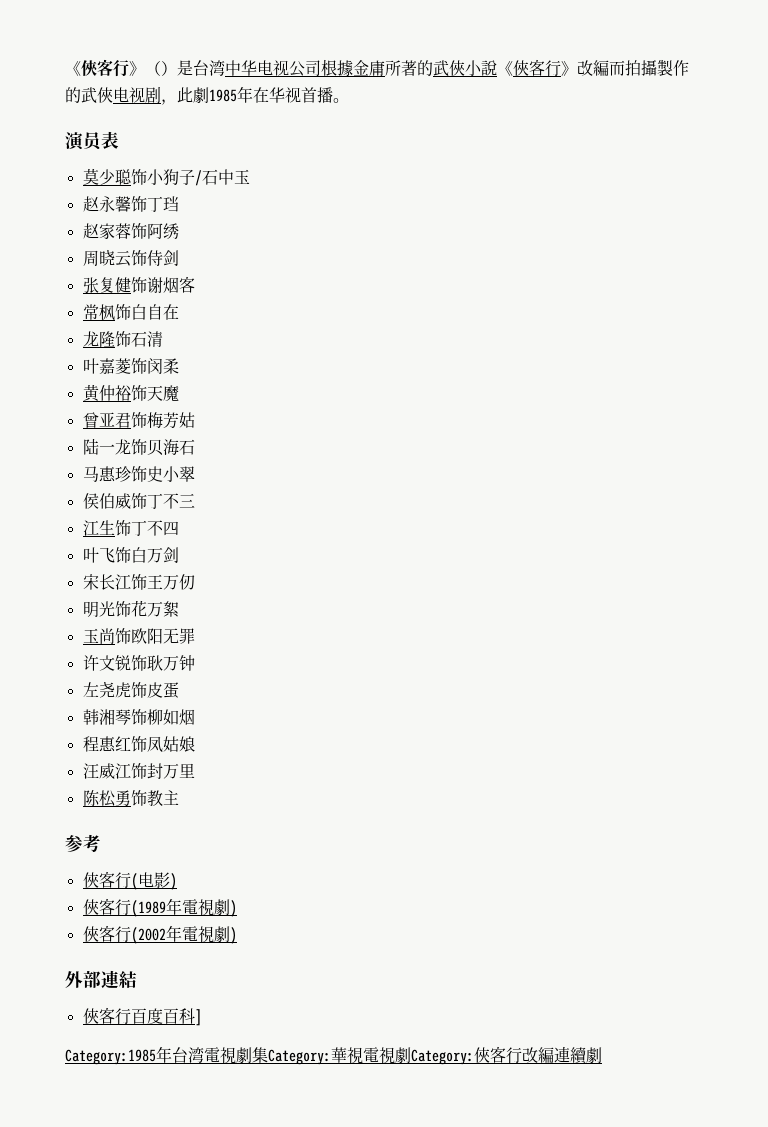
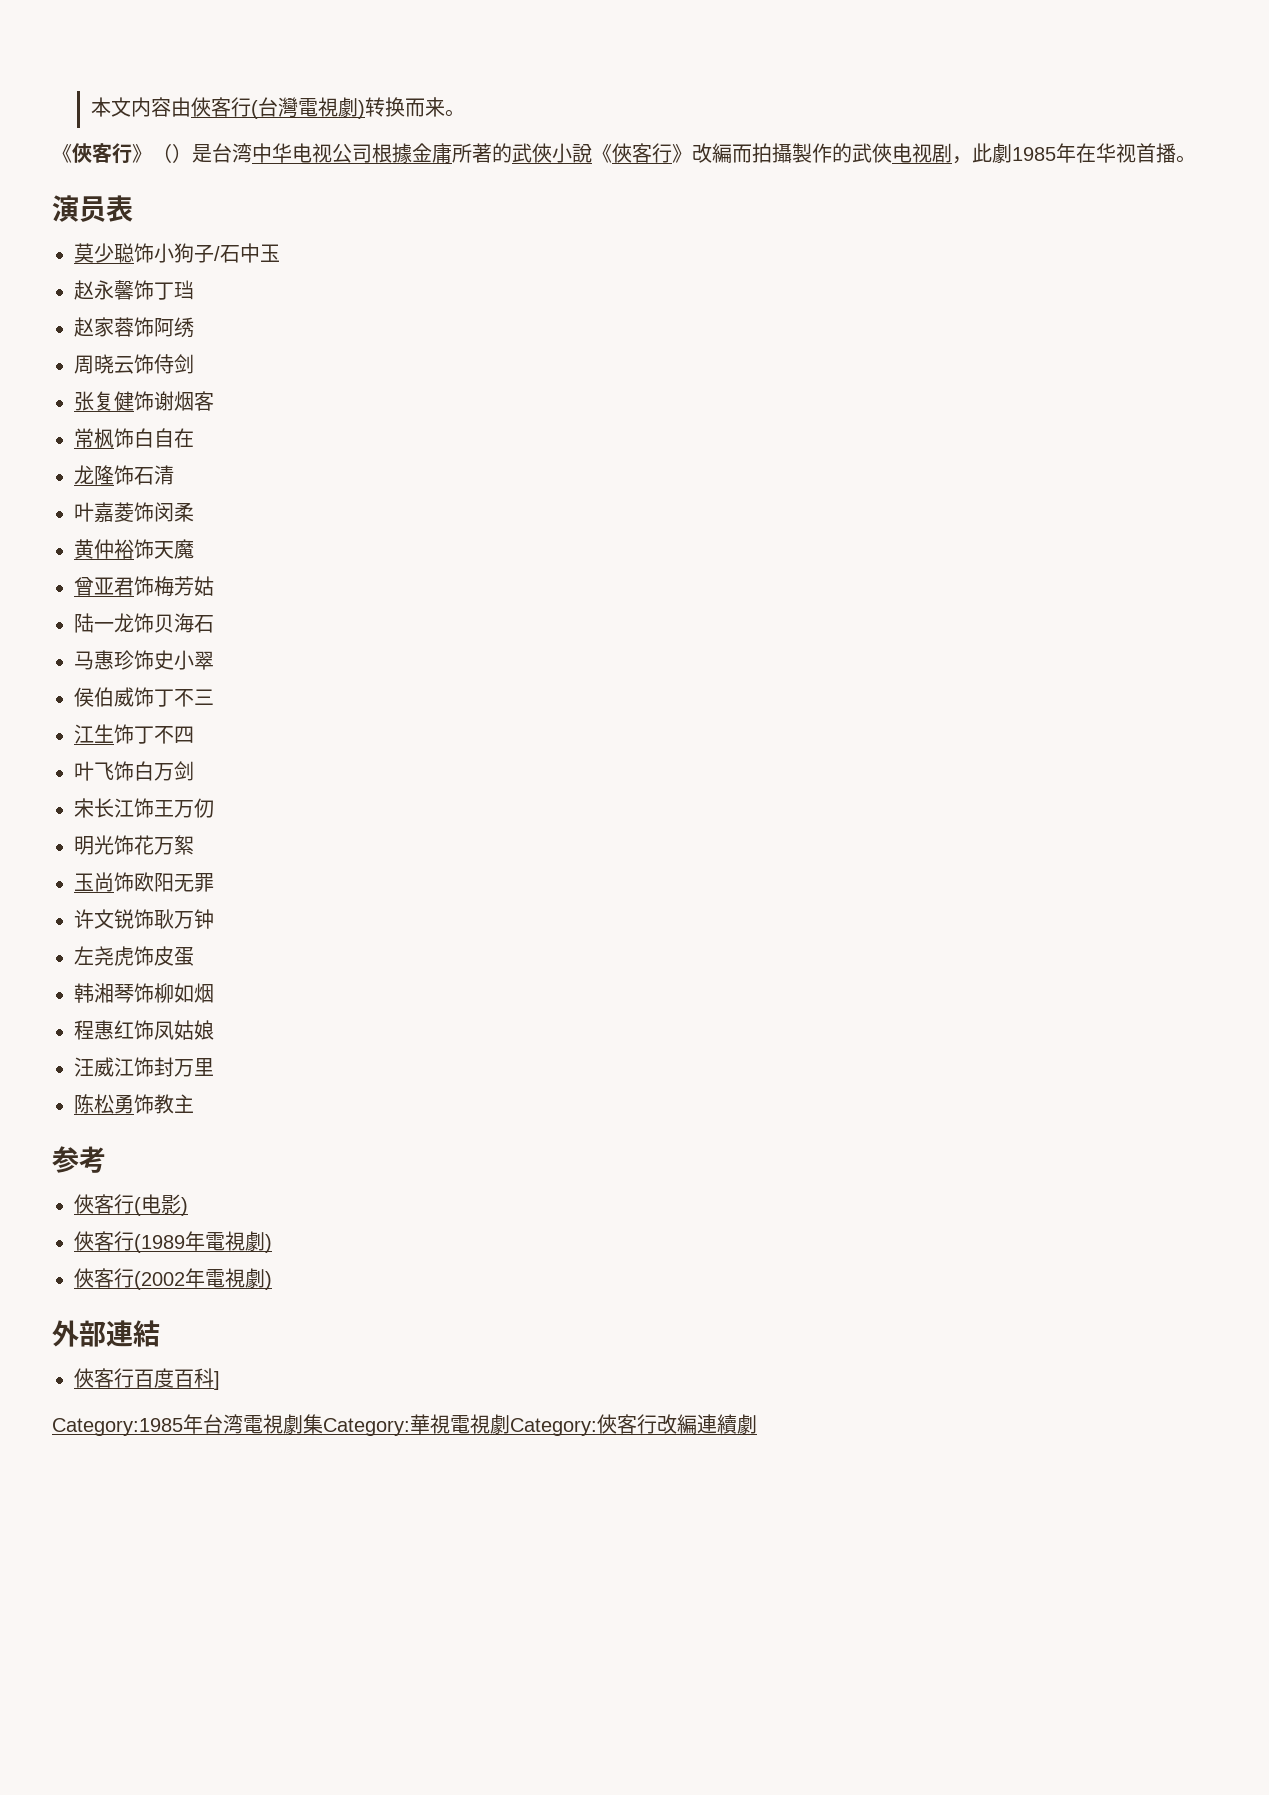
+ 本文内容由俠客行(台灣電視劇)转换而来。

